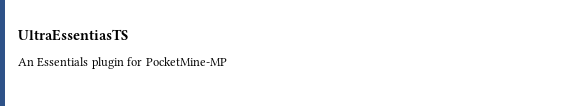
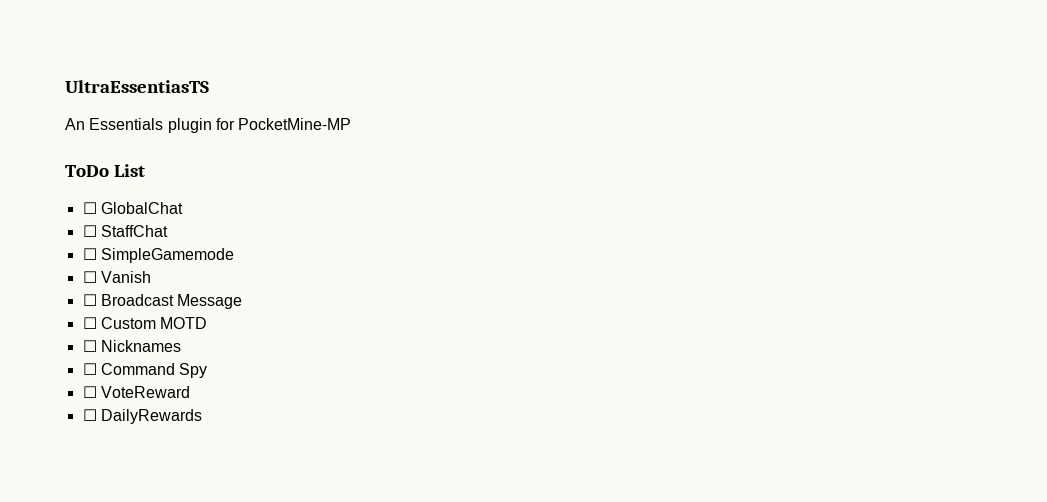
+ ToDo List
+ ☐ GlobalChat
+ ☐ StaffChat
+ ☐ SimpleGamemode
+ ☐ Vanish
+ ☐ Broadcast Message
+ ☐ Custom MOTD
+ ☐ Nicknames
+ ☐ Command Spy
+ ☐ VoteReward
+ ☐ DailyRewards

